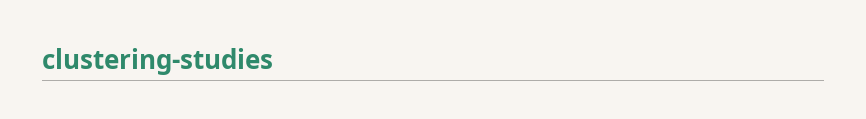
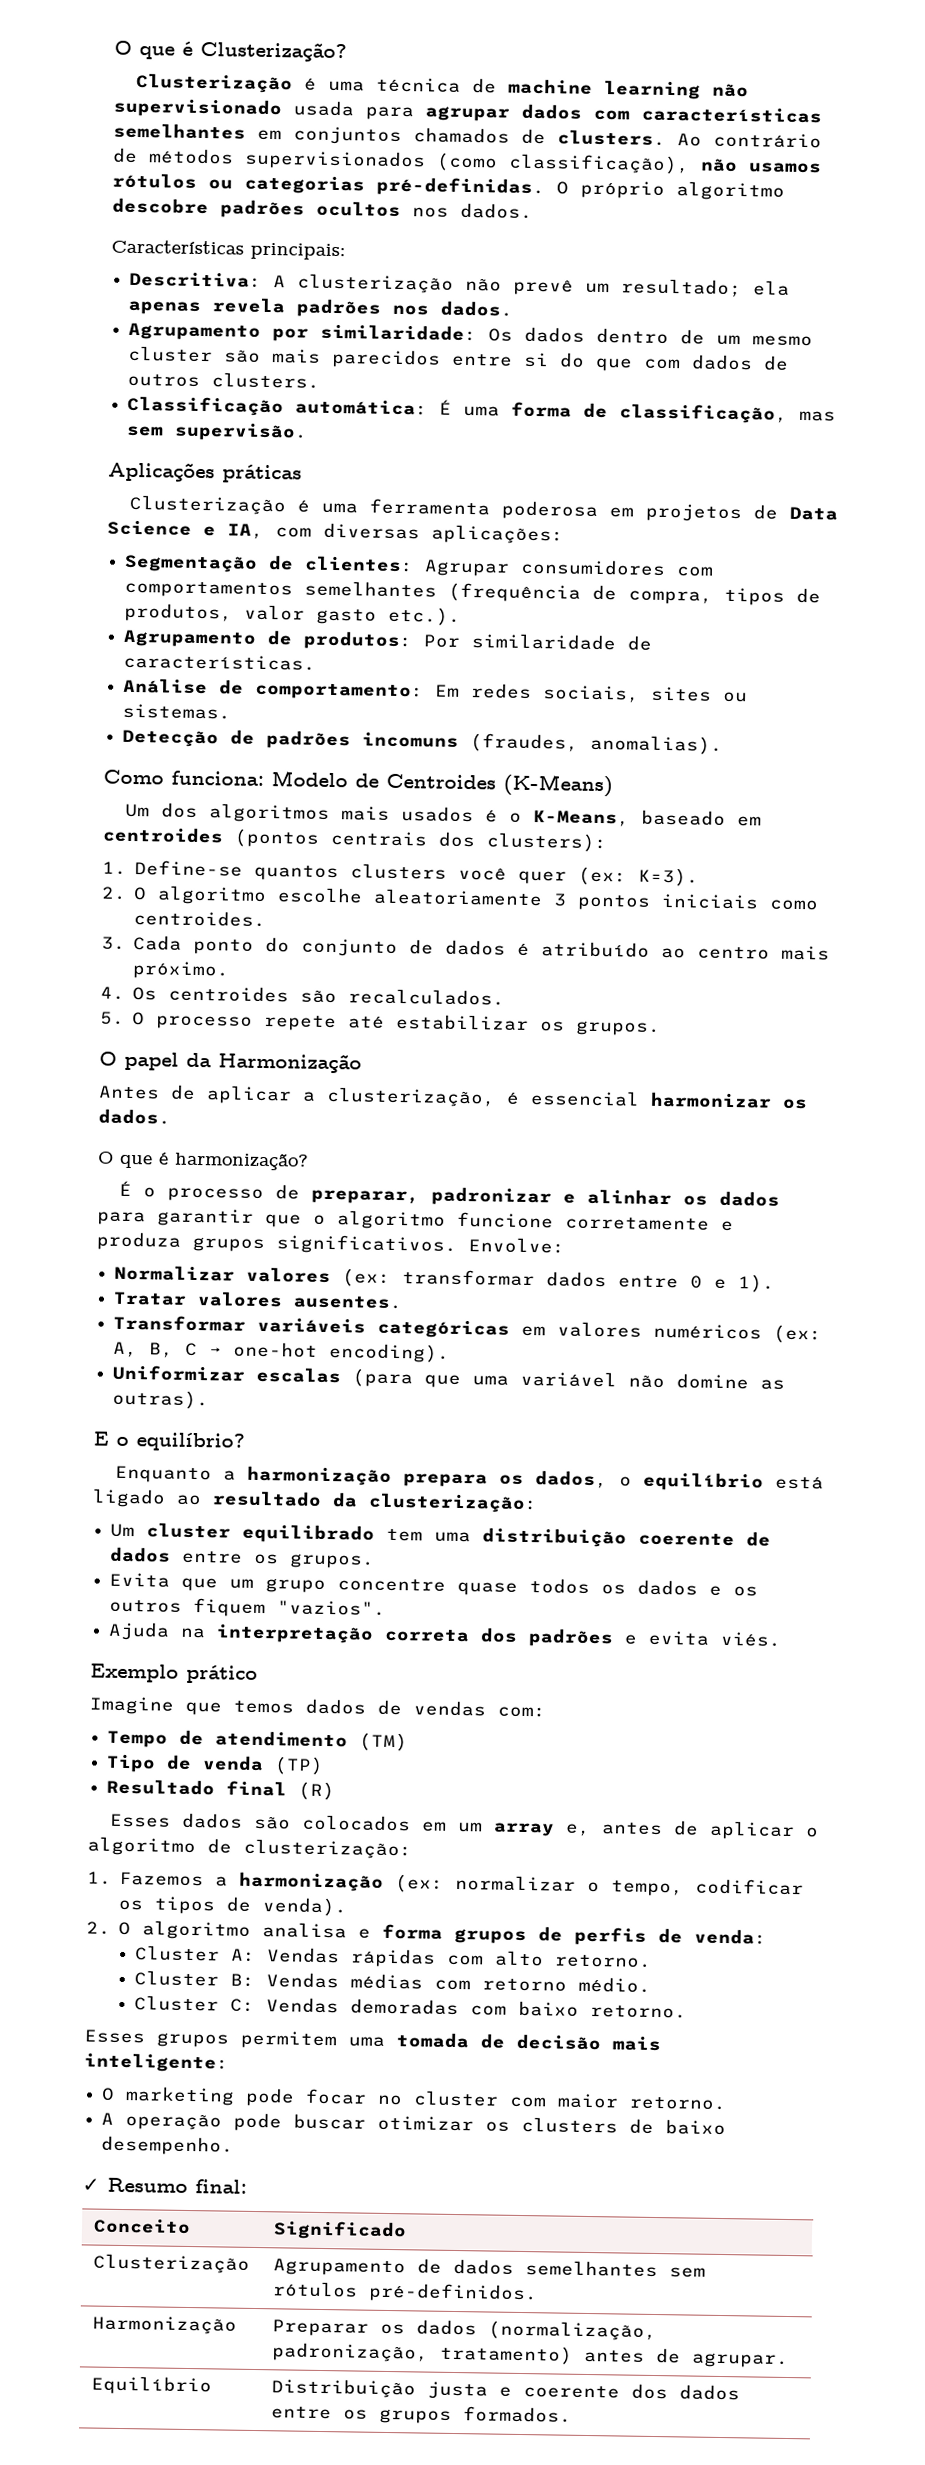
- clustering-studies
+ O que é Clusterização?
+ Clusterização é uma técnica de machine learning não supervisionado usada para agrupar dados com características semelhantes em conjuntos chamados de clusters. Ao contrário de métodos supervisionados (como classificação), não usamos rótulos ou categorias pré-definidas. O próprio algoritmo descobre padrões ocultos nos dados.
+ Características principais:
+ Descritiva: A clusterização não prevê um resultado; ela apenas revela padrões nos dados.
+ Agrupamento por similaridade: Os dados dentro de um mesmo cluster são mais parecidos entre si do que com dados de outros clusters.
+ Classificação automática: É uma forma de classificação, mas sem supervisão.
+ Aplicações práticas
+ Clusterização é uma ferramenta poderosa em projetos de Data Science e IA, com diversas aplicações:
+ Segmentação de clientes: Agrupar consumidores com comportamentos semelhantes (frequência de compra, tipos de produtos, valor gasto etc.).
+ Agrupamento de produtos: Por similaridade de características.
+ Análise de comportamento: Em redes sociais, sites ou sistemas.
+ Detecção de padrões incomuns (fraudes, anomalias).
+ Como funciona: Modelo de Centroides (K-Means)
+ Um dos algoritmos mais usados é o K-Means, baseado em centroides (pontos centrais dos clusters):
+ 1. Define-se quantos clusters você quer (ex: K=3).
+ 2. O algoritmo escolhe aleatoriamente 3 pontos iniciais como centroides.
+ 3. Cada ponto do conjunto de dados é atribuído ao centro mais próximo.
+ 4. Os centroides são recalculados.
+ 5. O processo repete até estabilizar os grupos.
+ O papel da Harmonização
+ Antes de aplicar a clusterização, é essencial harmonizar os dados.
+ O que é harmonização?
+ É o processo de preparar, padronizar e alinhar os dados para garantir que o algoritmo funcione corretamente e produza grupos significativos. Envolve:
+ Normalizar valores (ex: transformar dados entre 0 e 1).
+ Tratar valores ausentes.
+ Transformar variáveis categóricas em valores numéricos (ex: A, B, C → one-hot encoding).
+ Uniformizar escalas (para que uma variável não domine as outras).
+ E o equilíbrio?
+ Enquanto a harmonização prepara os dados, o equilíbrio está ligado ao resultado da clusterização:
+ Um cluster equilibrado tem uma distribuição coerente de dados entre os grupos.
+ Evita que um grupo concentre quase todos os dados e os outros fiquem "vazios".
+ Ajuda na interpretação correta dos padrões e evita viés.
+ Exemplo prático
+ Imagine que temos dados de vendas com:
+ Tempo de atendimento (TM)
+ Tipo de venda (TP)
+ Resultado final (R)
+ Esses dados são colocados em um array e, antes de aplicar o algoritmo de clusterização:
+ 1. Fazemos a harmonização (ex: normalizar o tempo, codificar os tipos de venda).
+ 2. O algoritmo analisa e forma grupos de perfis de venda:
+ Cluster A: Vendas rápidas com alto retorno.
+ Cluster B: Vendas médias com retorno médio.
+ Cluster C: Vendas demoradas com baixo retorno.
+ Esses grupos permitem uma tomada de decisão mais inteligente:
+ O marketing pode focar no cluster com maior retorno.
+ A operação pode buscar otimizar os clusters de baixo desempenho.
+ ✓ Resumo final:
+ Conceito | Significado
+ Clusterização | Agrupamento de dados semelhantes sem rótulos pré-definidos.
+ Harmonização | Preparar os dados (normalização, padronização, tratamento) antes de agrupar.
+ Equilíbrio | Distribuição justa e coerente dos dados entre os grupos formados.

